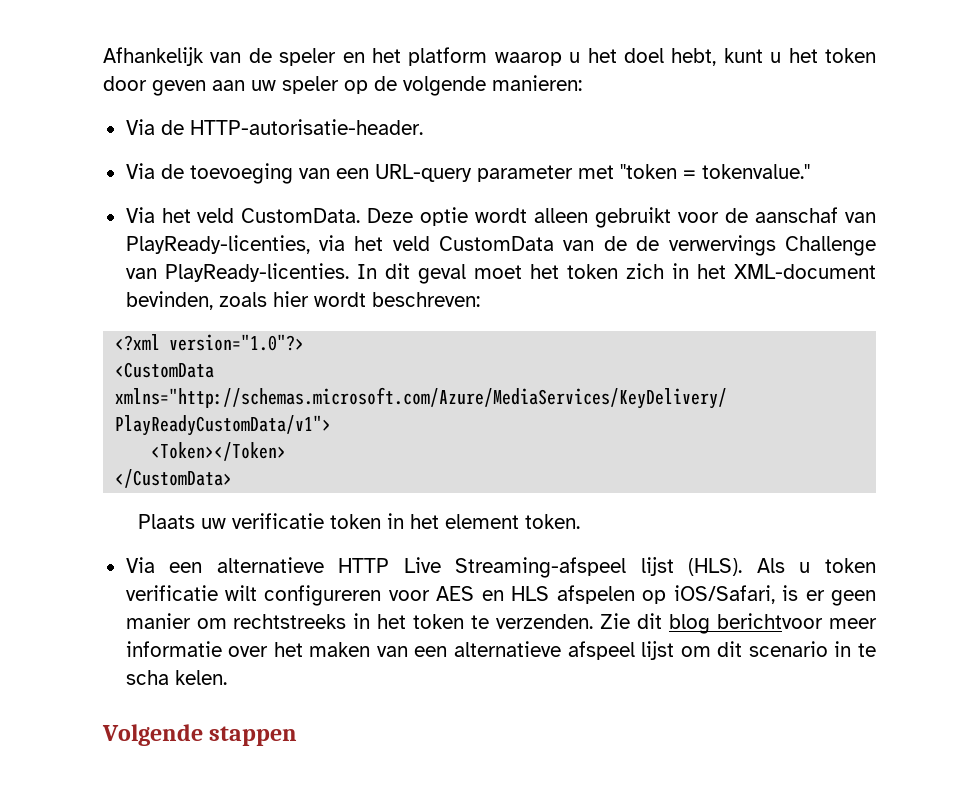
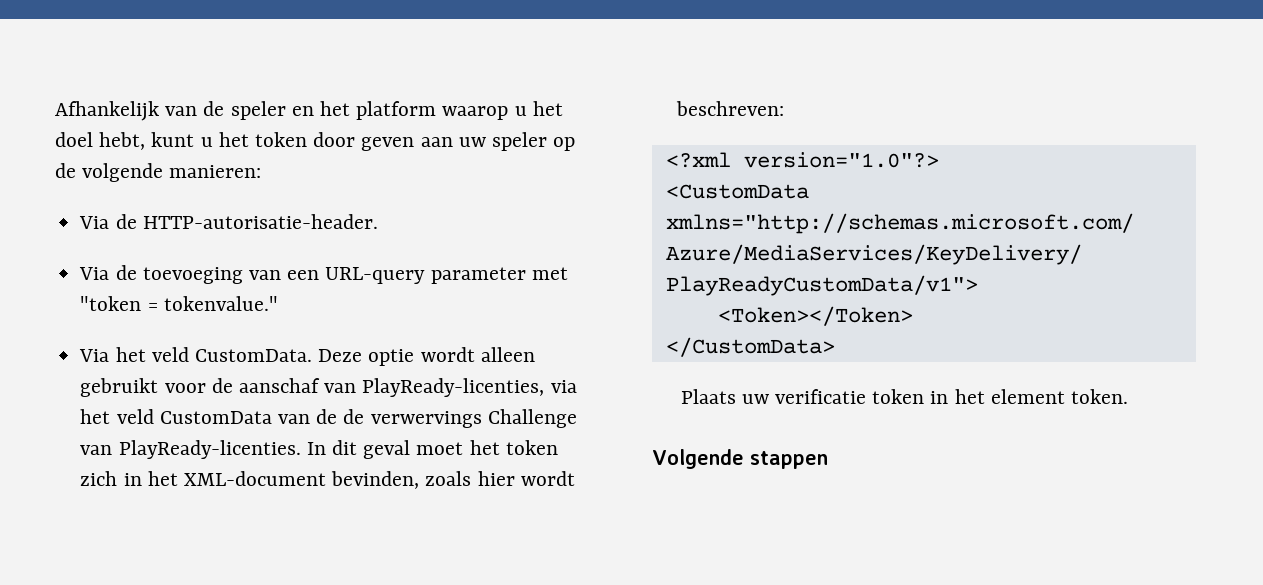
- Via een alternatieve HTTP Live Streaming-afspeel lijst (HLS). Als u token verificatie wilt configureren voor AES en HLS afspelen op iOS/Safari, is er geen manier om rechtstreeks in het token te verzenden. Zie dit blog berichtvoor meer informatie over het maken van een alternatieve afspeel lijst om dit scenario in te scha kelen.

